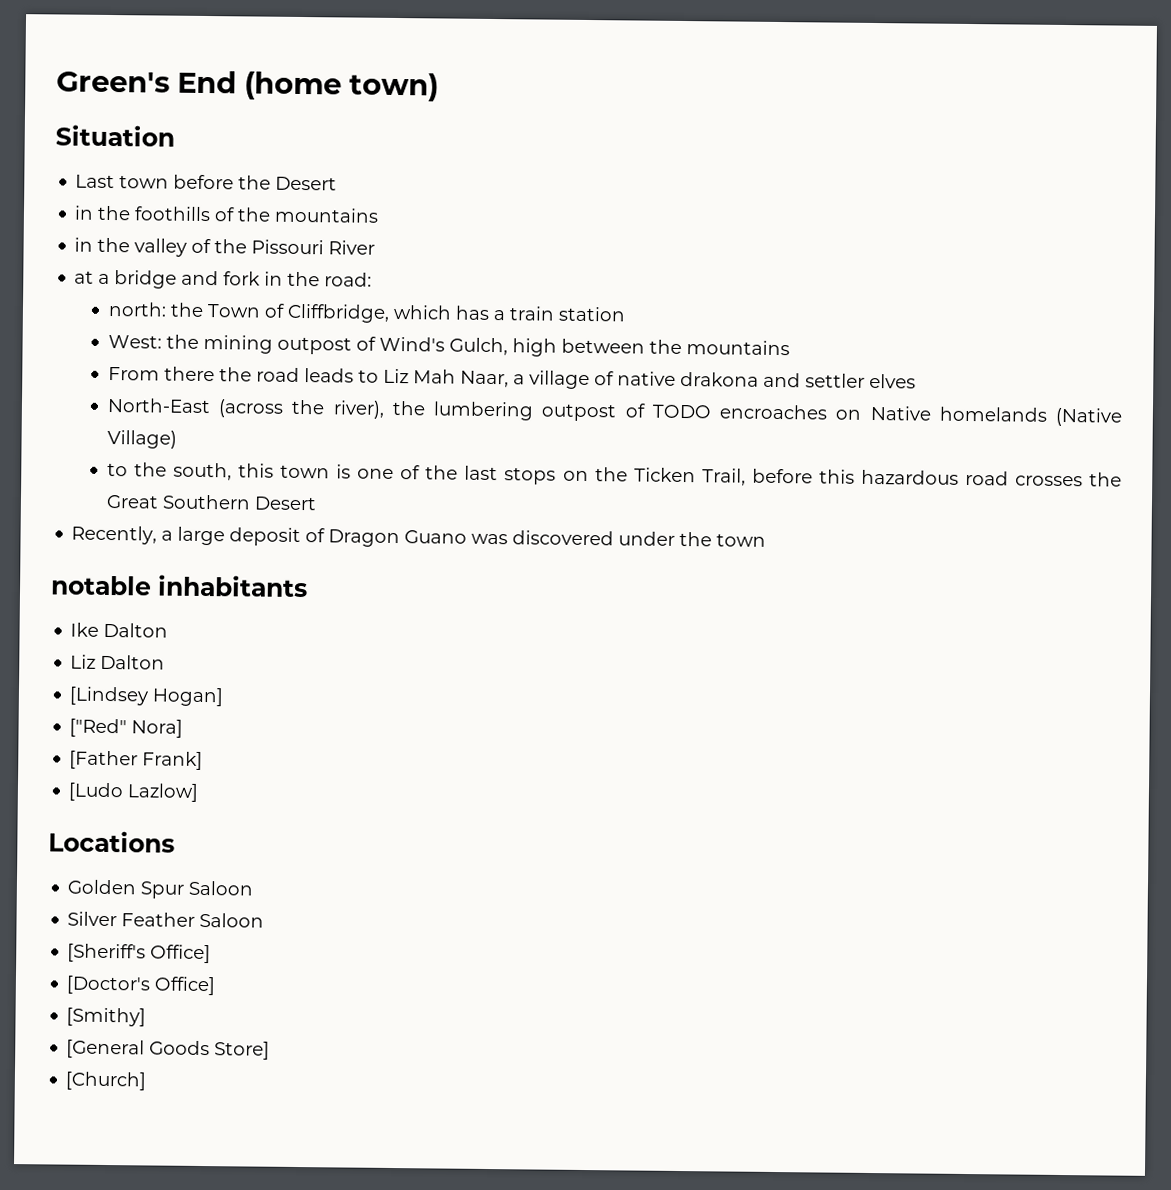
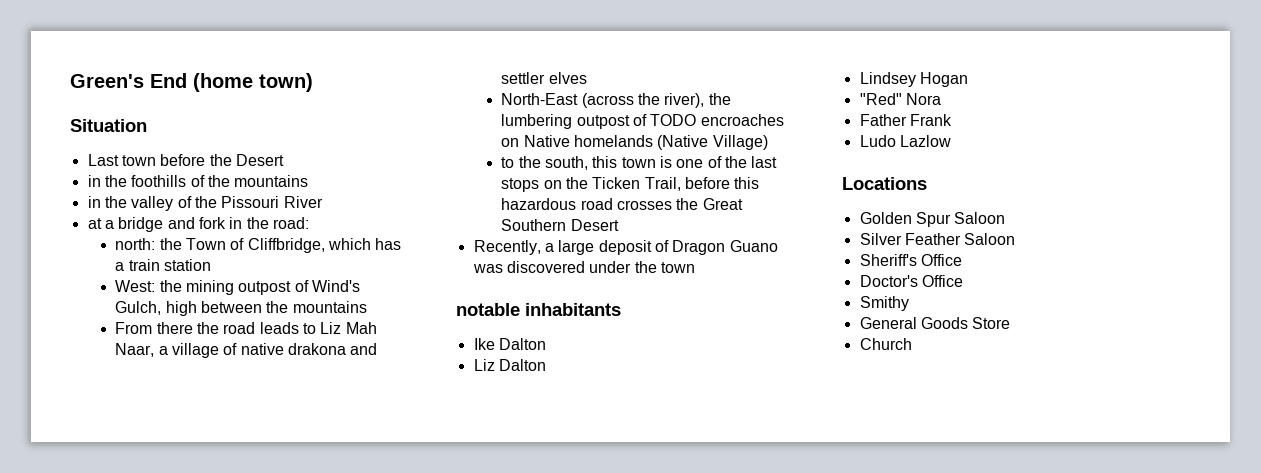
- [Lindsey Hogan]
- ["Red" Nora]
- [Father Frank]
- [Ludo Lazlow]
+ Lindsey Hogan
+ "Red" Nora
+ Father Frank
+ Ludo Lazlow
- [Sheriff's Office]
- [Doctor's Office]
- [Smithy]
- [General Goods Store]
- [Church]
+ Sheriff's Office
+ Doctor's Office
+ Smithy
+ General Goods Store
+ Church

